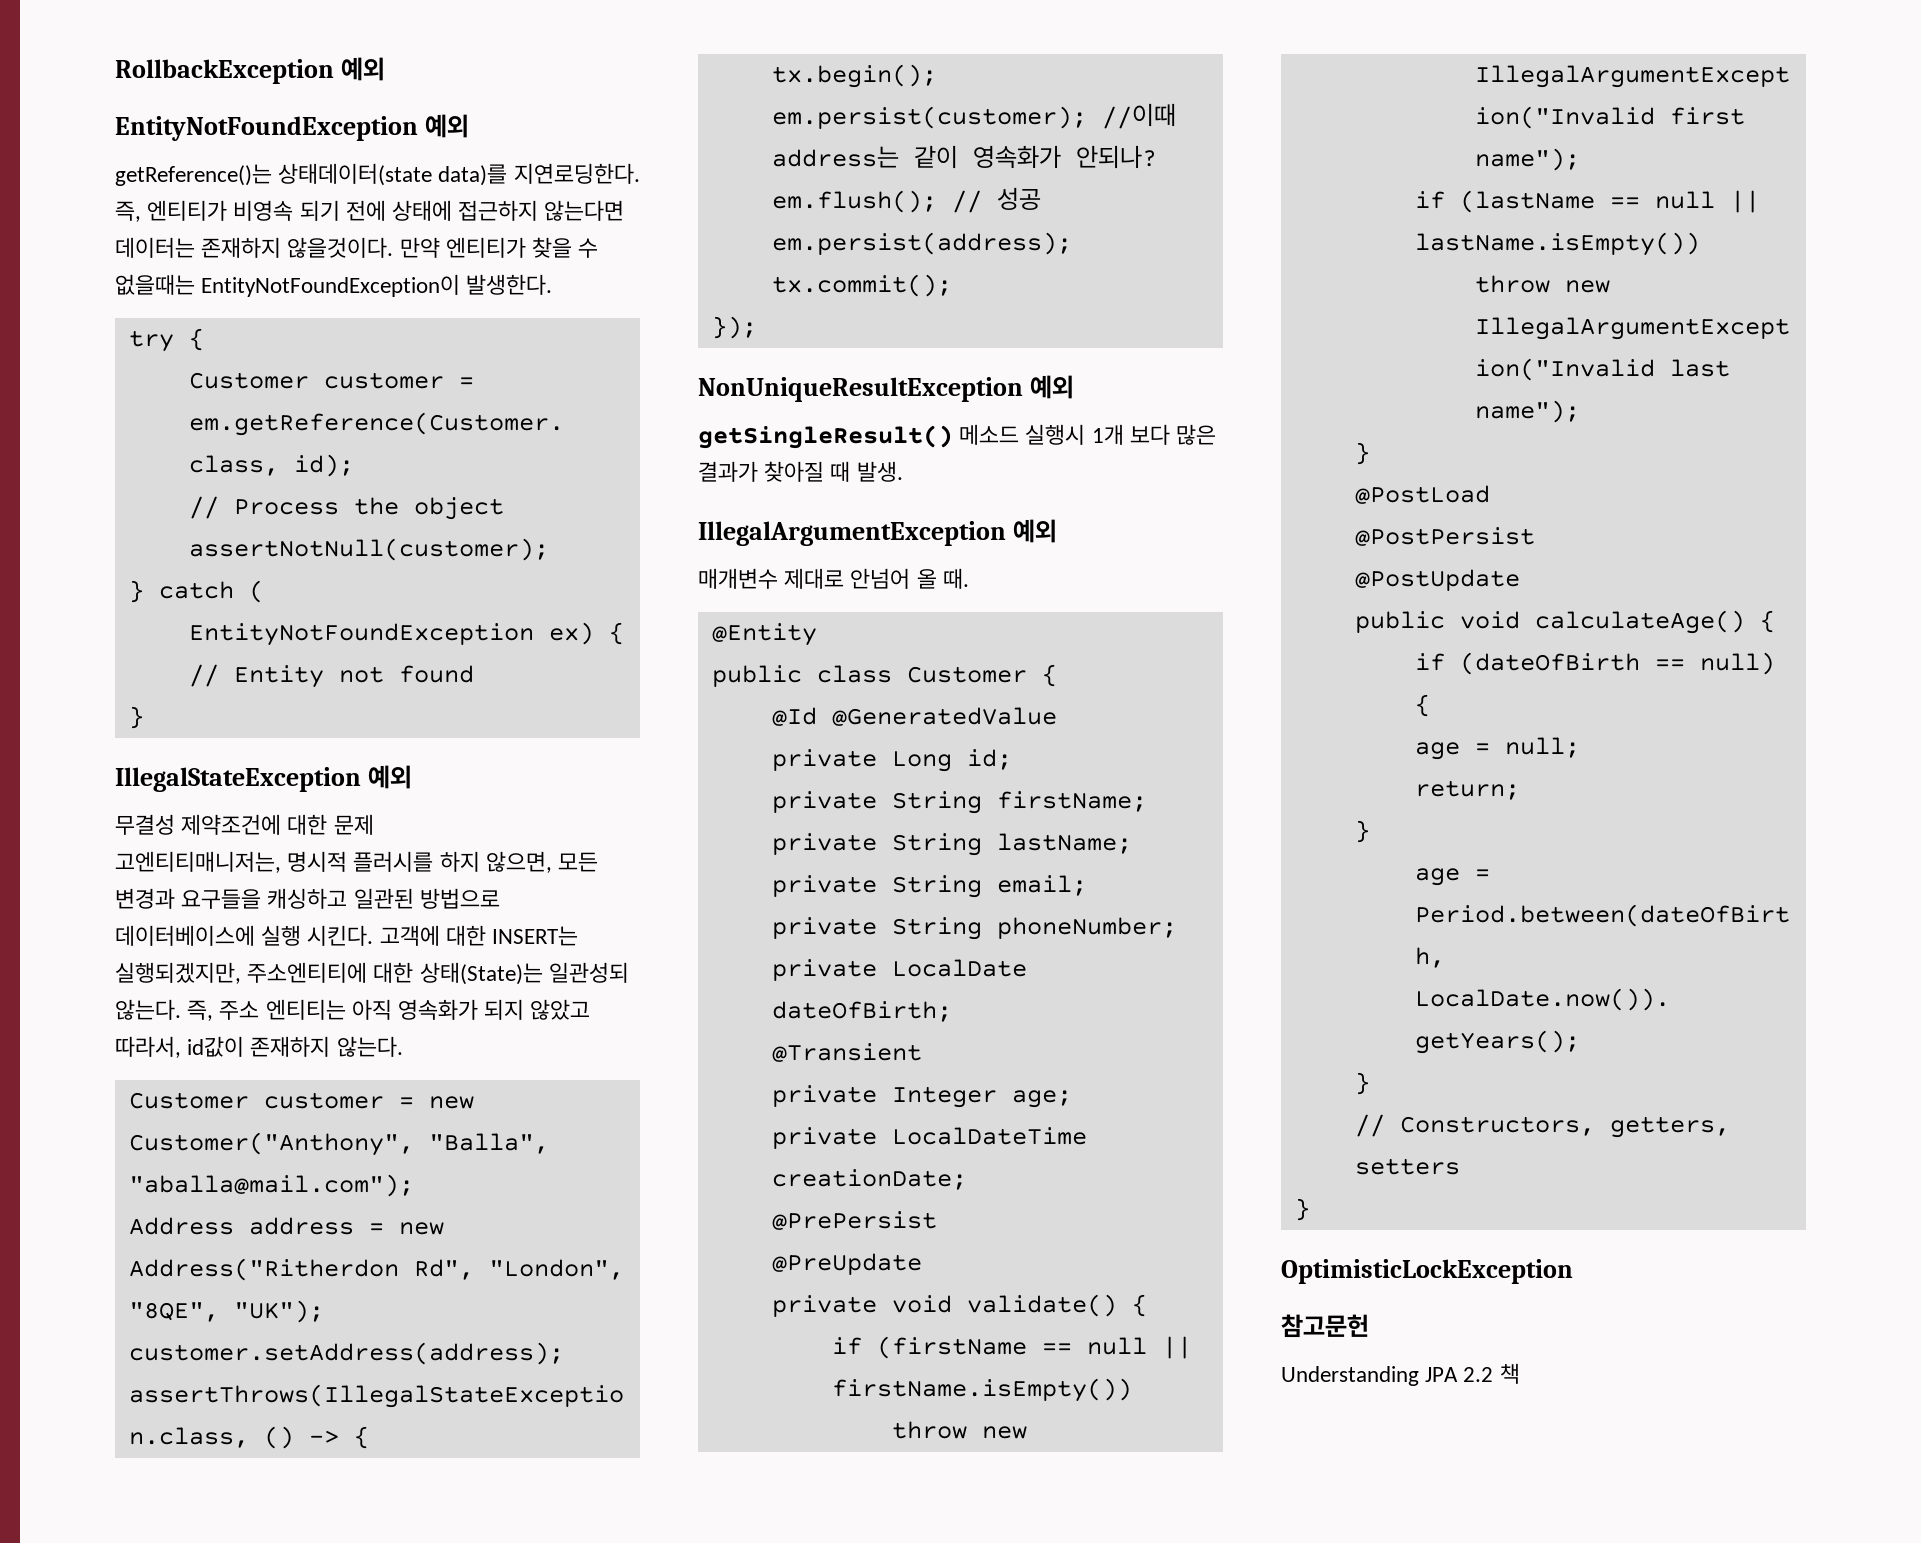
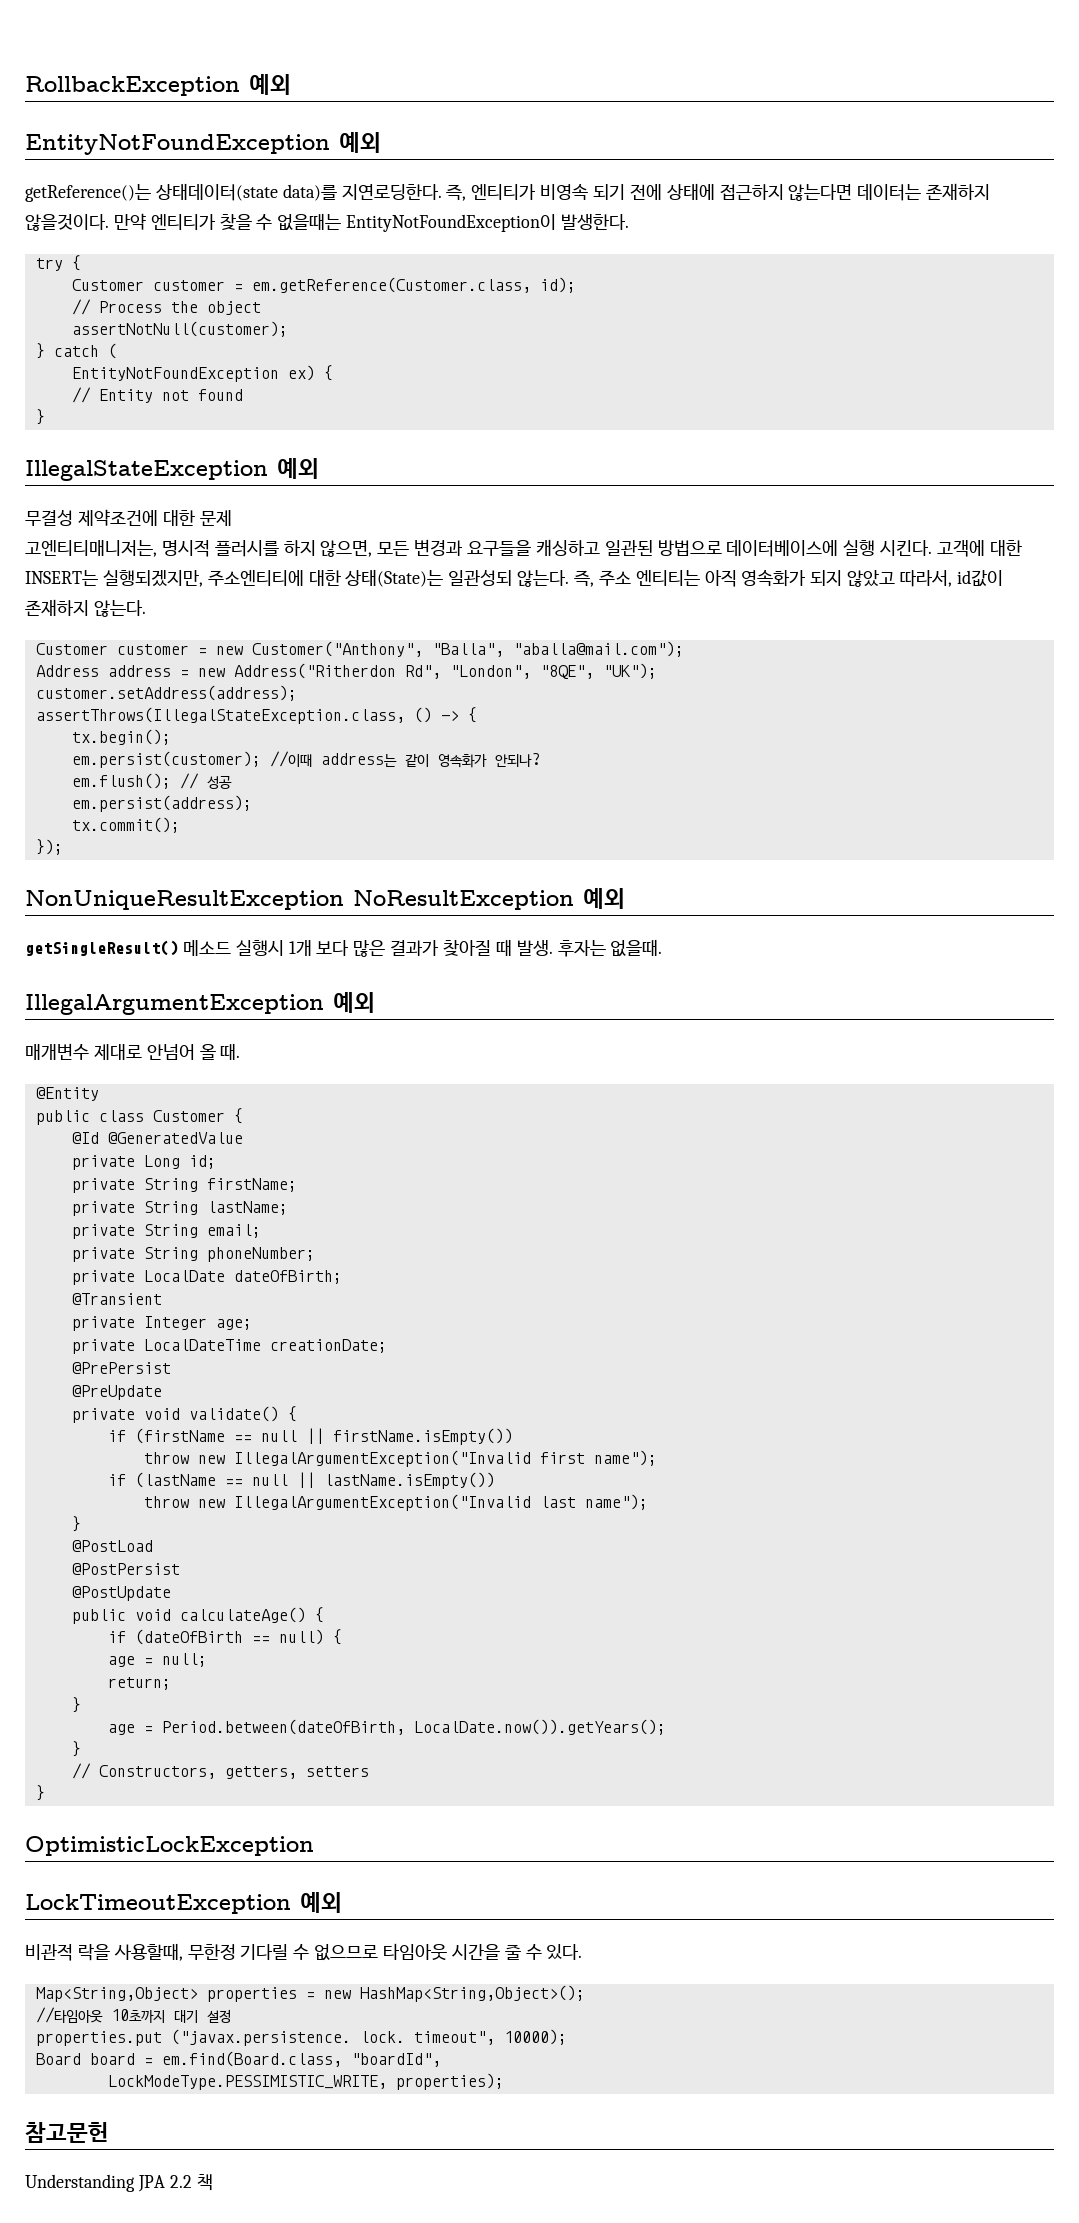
- NonUniqueResultException 예외
+ NonUniqueResultException NoResultException 예외
+ 후자는 없을때.
+ LockTimeoutException 예외
+ 비관적 락을 사용할때, 무한정 기다릴 수 없으므로 타임아웃 시간을 줄 수 있다.
+ Map<String,Object> properties = new HashMap<String,Object>();
+ //타임아웃 10초까지 대기 설정
+ properties.put ("javax.persistence. lock. timeout", 10000);
+ Board board = em.find(Board.class, "boardId",
+ LockModeType.PESSIMISTIC_WRITE, properties);

